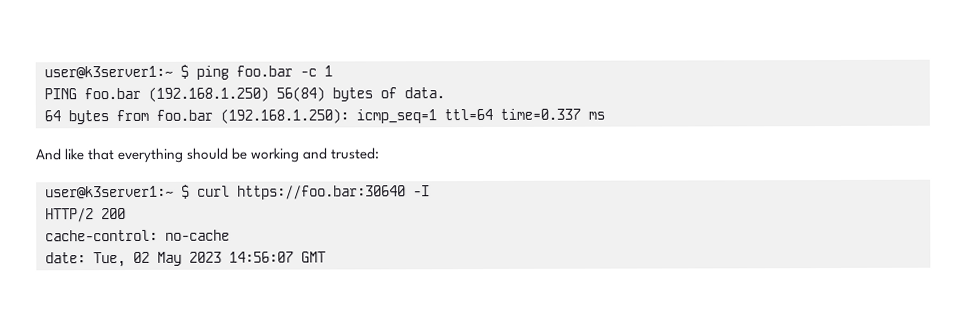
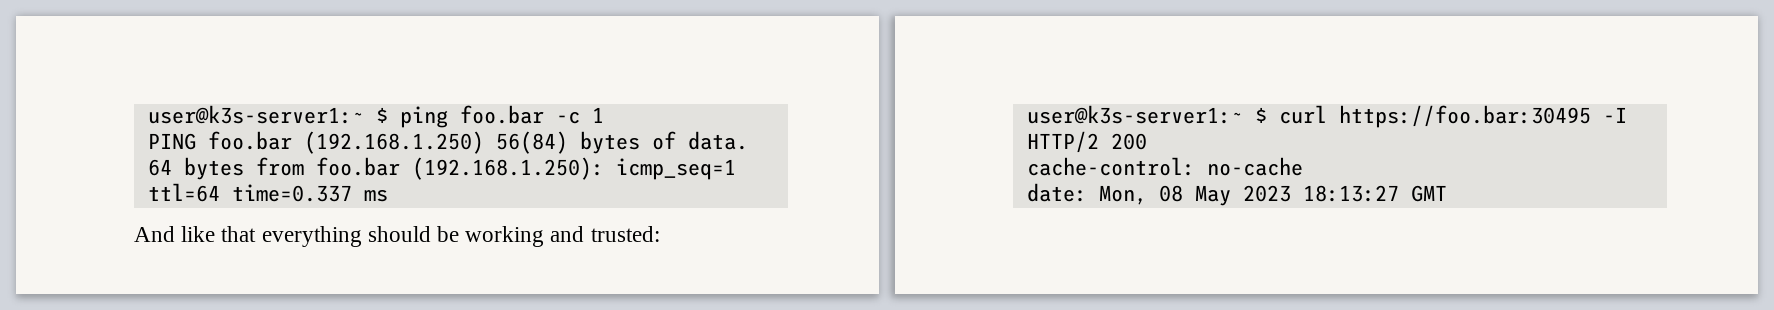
- user@k3server1:~ $ ping foo.bar -c 1
+ user@k3s-server1:~ $ ping foo.bar -c 1
- user@k3server1:~ $ curl https://foo.bar:30640 -I
+ user@k3s-server1:~ $ curl https://foo.bar:30495 -I
- date: Tue, 02 May 2023 14:56:07 GMT
+ date: Mon, 08 May 2023 18:13:27 GMT

